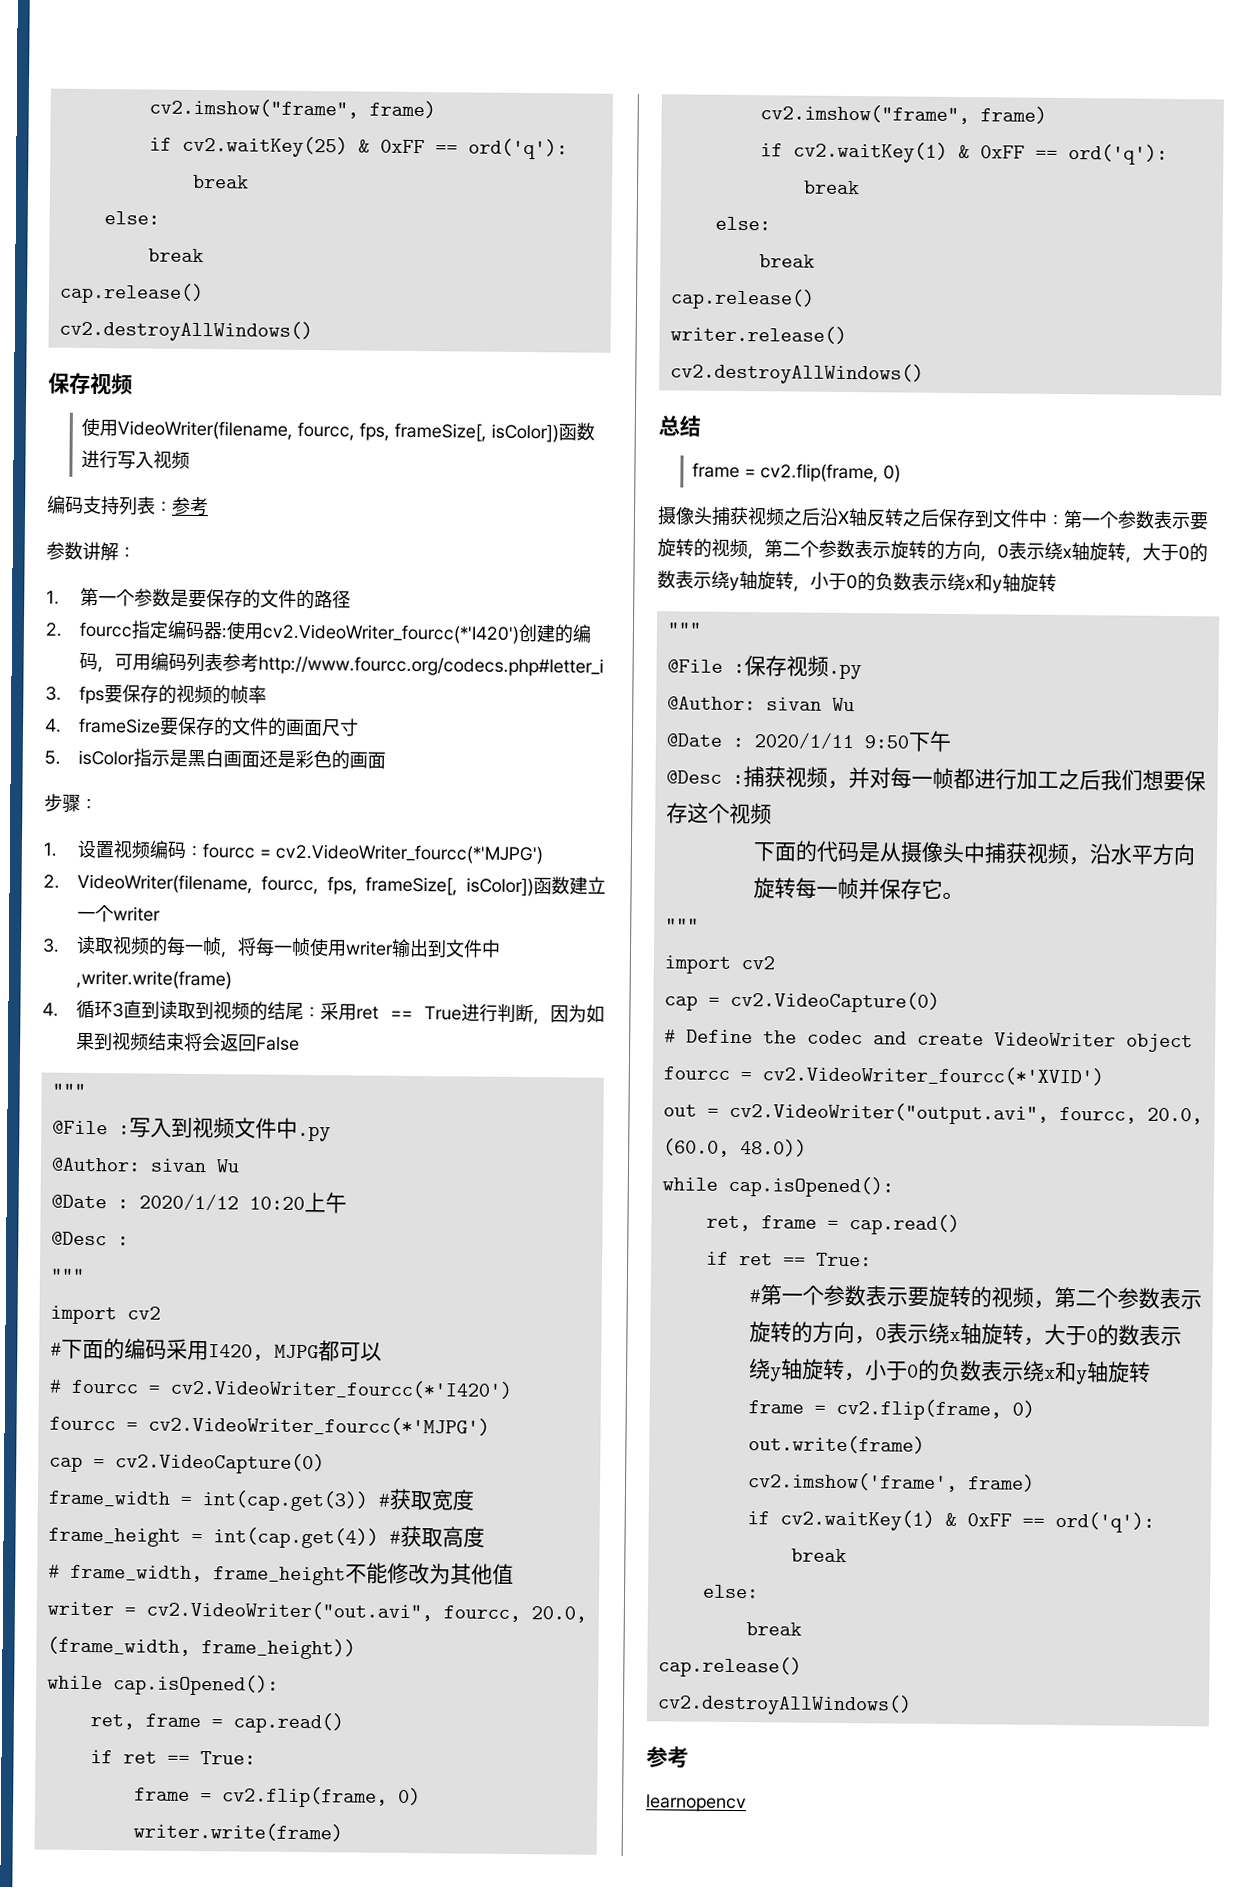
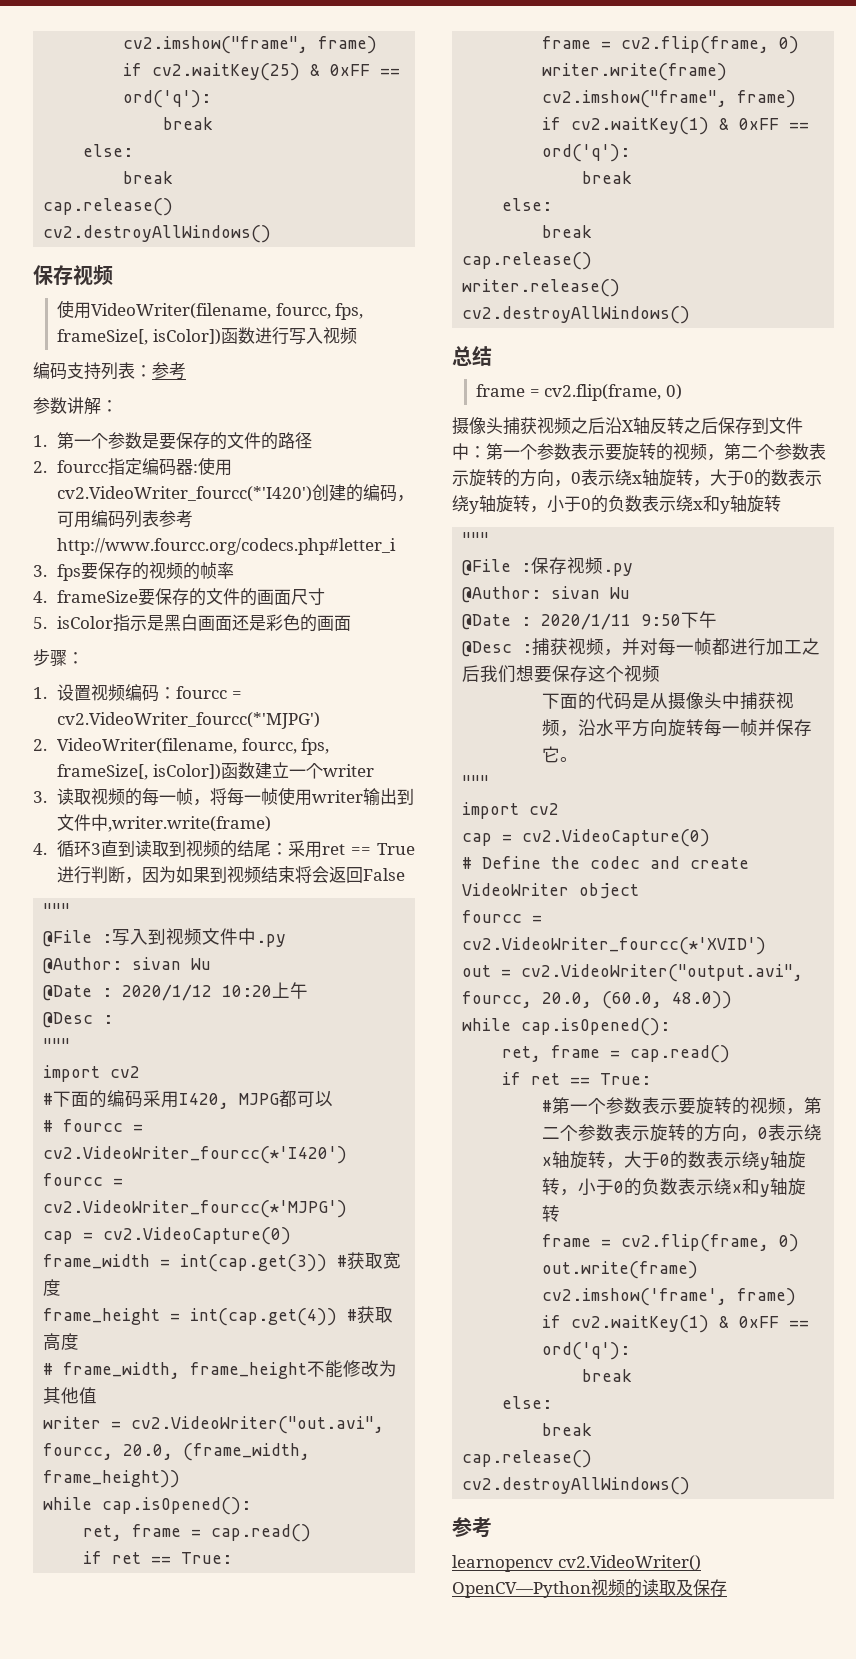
- learnopencv
+ learnopencv cv2.VideoWriter() OpenCV—Python视频的读取及保存

